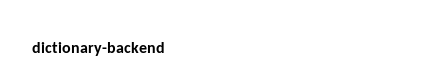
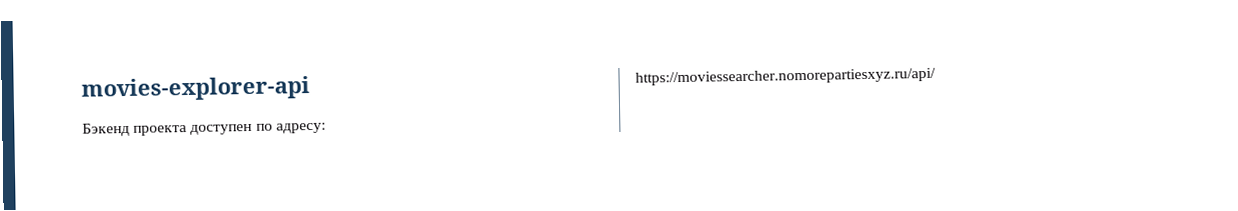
- dictionary-backend
+ movies-explorer-api
+ Бэкенд проекта доступен по адресу: https://moviessearcher.nomorepartiesxyz.ru/api/

